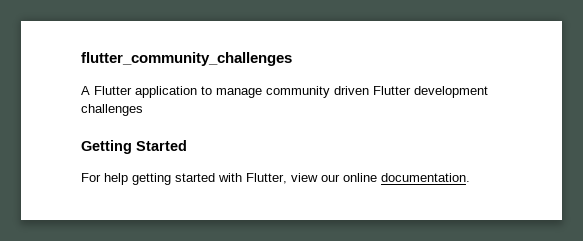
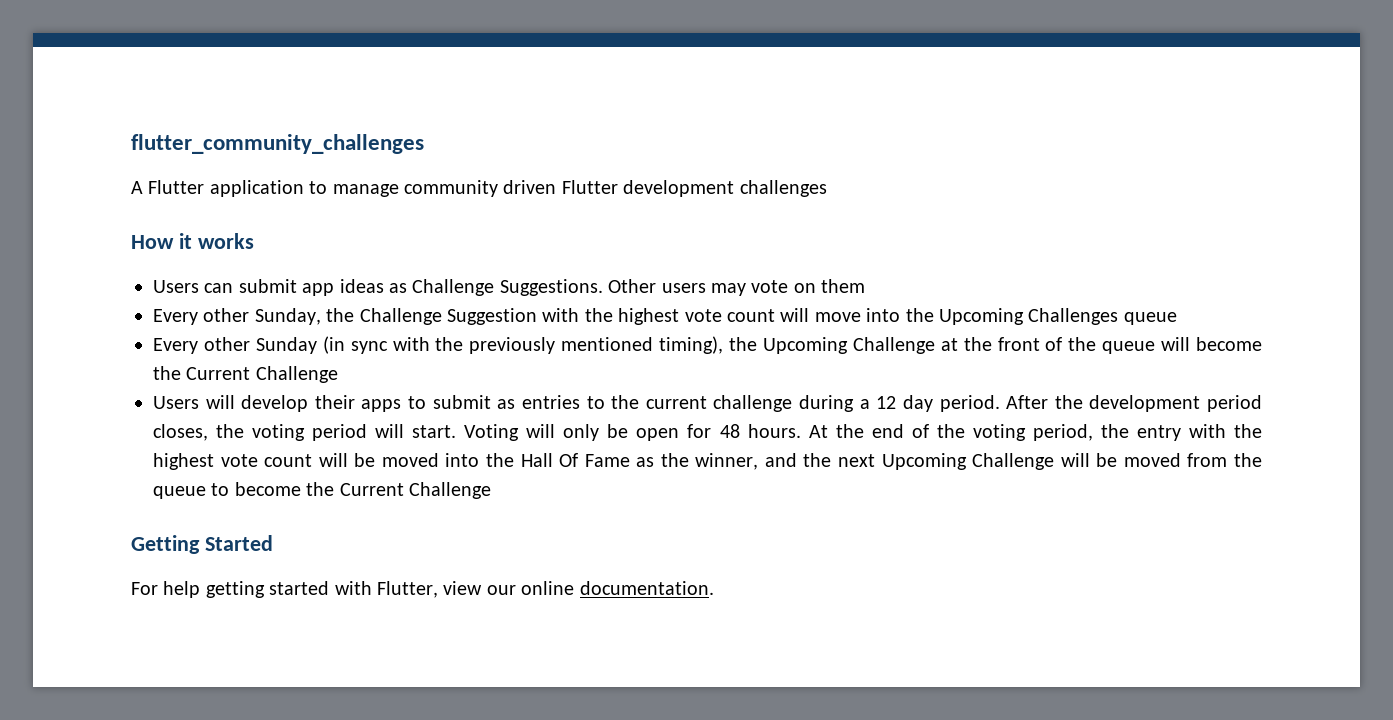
+ How it works
+ Users can submit app ideas as Challenge Suggestions. Other users may vote on them
+ Every other Sunday, the Challenge Suggestion with the highest vote count will move into the Upcoming Challenges queue
+ Every other Sunday (in sync with the previously mentioned timing), the Upcoming Challenge at the front of the queue will become the Current Challenge
+ Users will develop their apps to submit as entries to the current challenge during a 12 day period. After the development period closes, the voting period will start. Voting will only be open for 48 hours. At the end of the voting period, the entry with the highest vote count will be moved into the Hall Of Fame as the winner, and the next Upcoming Challenge will be moved from the queue to become the Current Challenge

